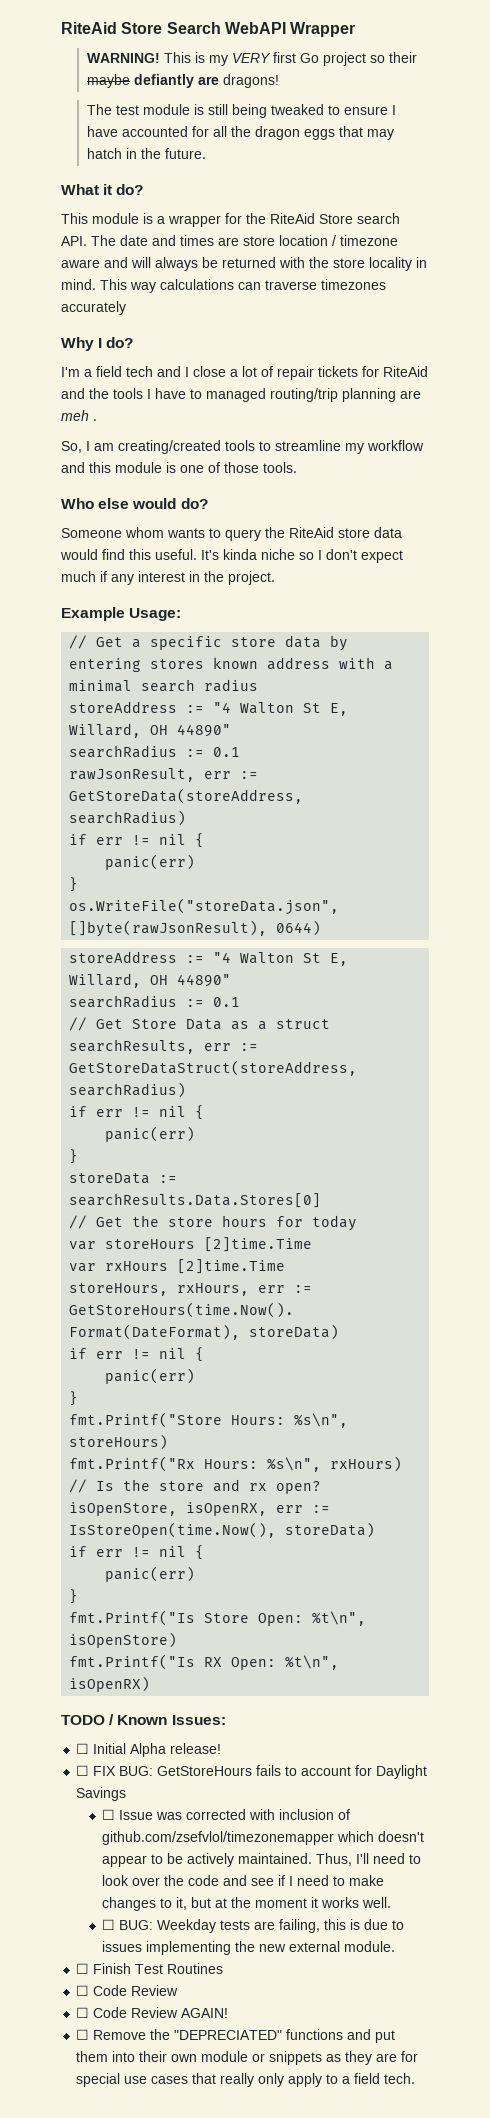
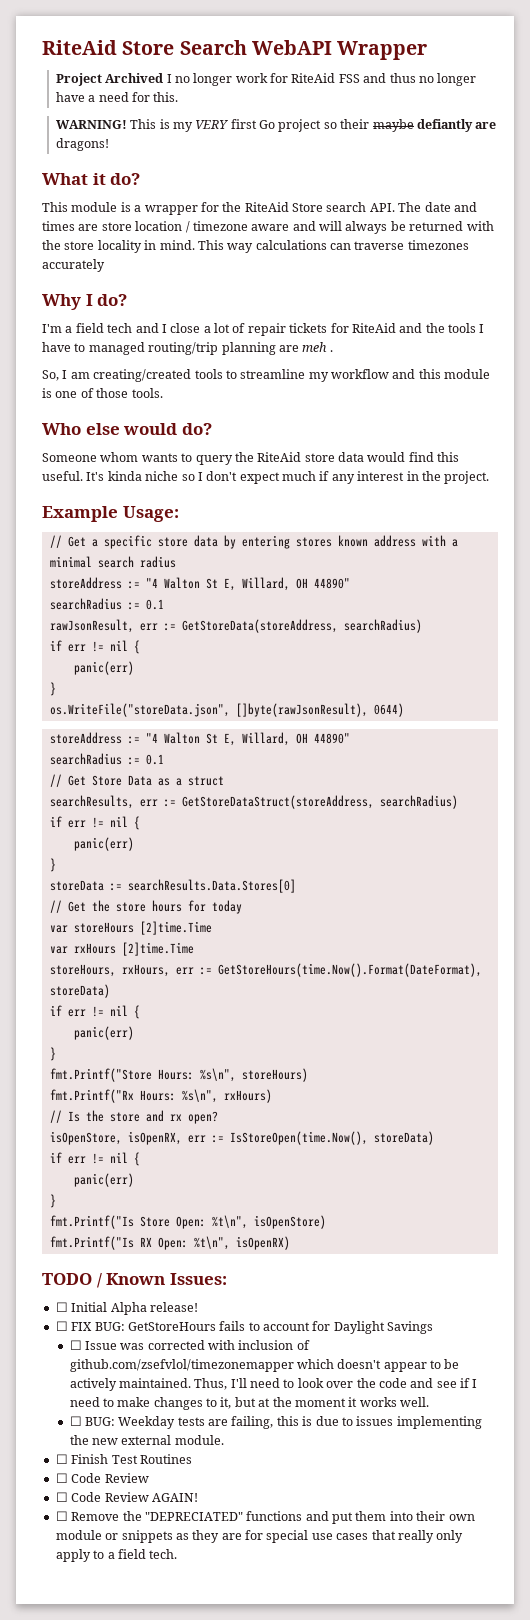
+ Project Archived I no longer work for RiteAid FSS and thus no longer have a need for this.
- The test module is still being tweaked to ensure I have accounted for all the dragon eggs that may hatch in the future.

